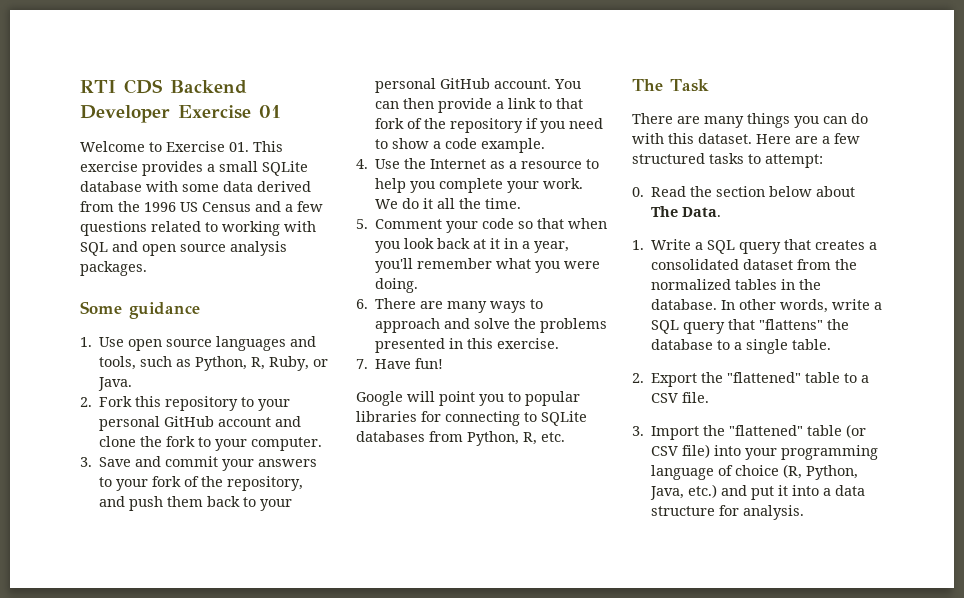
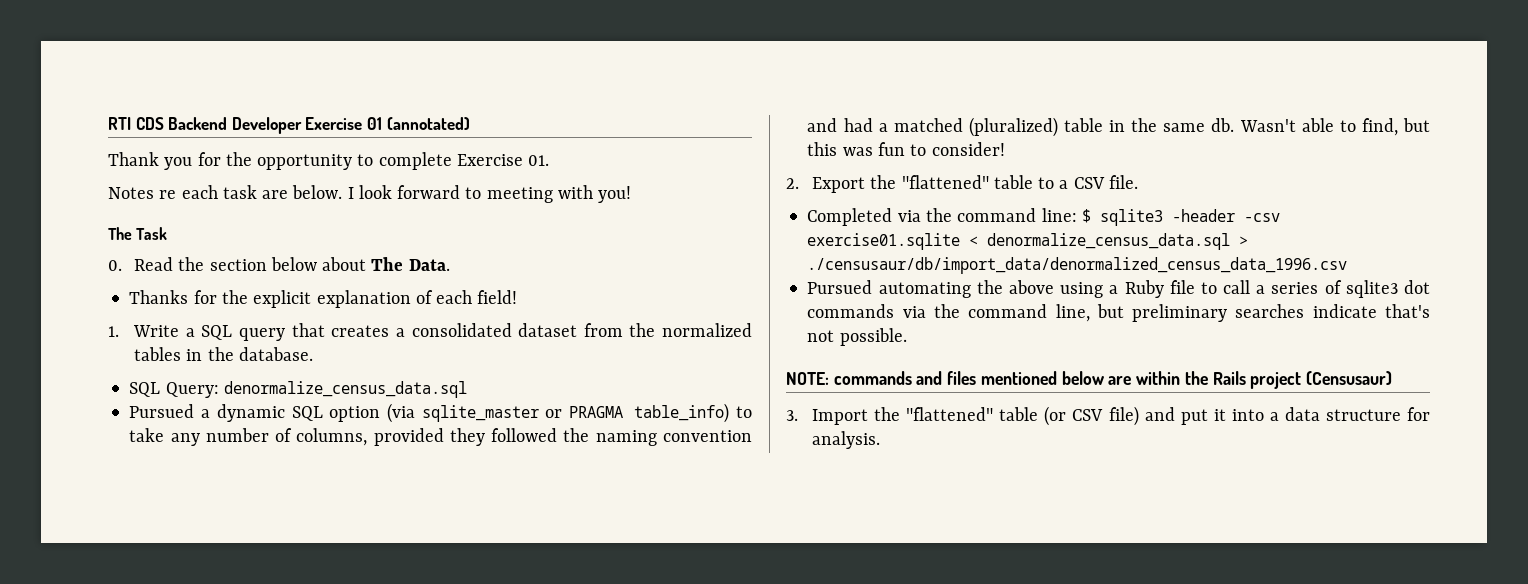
- RTI CDS Backend Developer Exercise 01
- Welcome to Exercise 01. This exercise provides a small SQLite database with some data derived from the 1996 US Census and a few questions related to working with SQL and open source analysis packages.
- Some guidance
- 1. Use open source languages and tools, such as Python, R, Ruby, or Java.
- 2. Fork this repository to your personal GitHub account and clone the fork to your computer.
- 3. Save and commit your answers to your fork of the repository, and push them back to your personal GitHub account. You can then provide a link to that fork of the repository if you need to show a code example.
- 4. Use the Internet as a resource to help you complete your work. We do it all the time.
- 5. Comment your code so that when you look back at it in a year, you'll remember what you were doing.
- 6. There are many ways to approach and solve the problems presented in this exercise.
- 7. Have fun!
- Google will point you to popular libraries for connecting to SQLite databases from Python, R, etc.
+ RTI CDS Backend Developer Exercise 01 (annotated)
+ Thank you for the opportunity to complete Exercise 01.
+ Notes re each task are below. I look forward to meeting with you!
  The Task
- There are many things you can do with this dataset. Here are a few structured tasks to attempt:
+ Thanks for the explicit explanation of each field!
- 1. Write a SQL query that creates a consolidated dataset from the normalized tables in the database. In other words, write a SQL query that "flattens" the database to a single table.
+ 1. Write a SQL query that creates a consolidated dataset from the normalized tables in the database.
+ SQL Query: denormalize_census_data.sql
+ Pursued a dynamic SQL option (via sqlite_master or PRAGMA table_info) to take any number of columns, provided they followed the naming convention and had a matched (pluralized) table in the same db. Wasn't able to find, but this was fun to consider!
+ Completed via the command line: $ sqlite3 -header -csv exercise01.sqlite < denormalize_census_data.sql > ./censusaur/db/import_data/denormalized_census_data_1996.csv
+ Pursued automating the above using a Ruby file to call a series of sqlite3 dot commands via the command line, but preliminary searches indicate that's not possible.
+ NOTE: commands and files mentioned below are within the Rails project (Censusaur)
- 3. Import the "flattened" table (or CSV file) into your programming language of choice (R, Python, Java, etc.) and put it into a data structure for analysis.
+ 3. Import the "flattened" table (or CSV file) and put it into a data structure for analysis.

